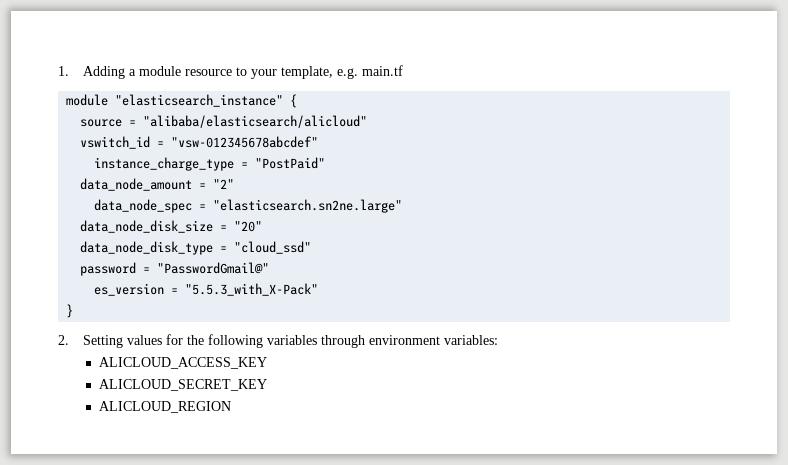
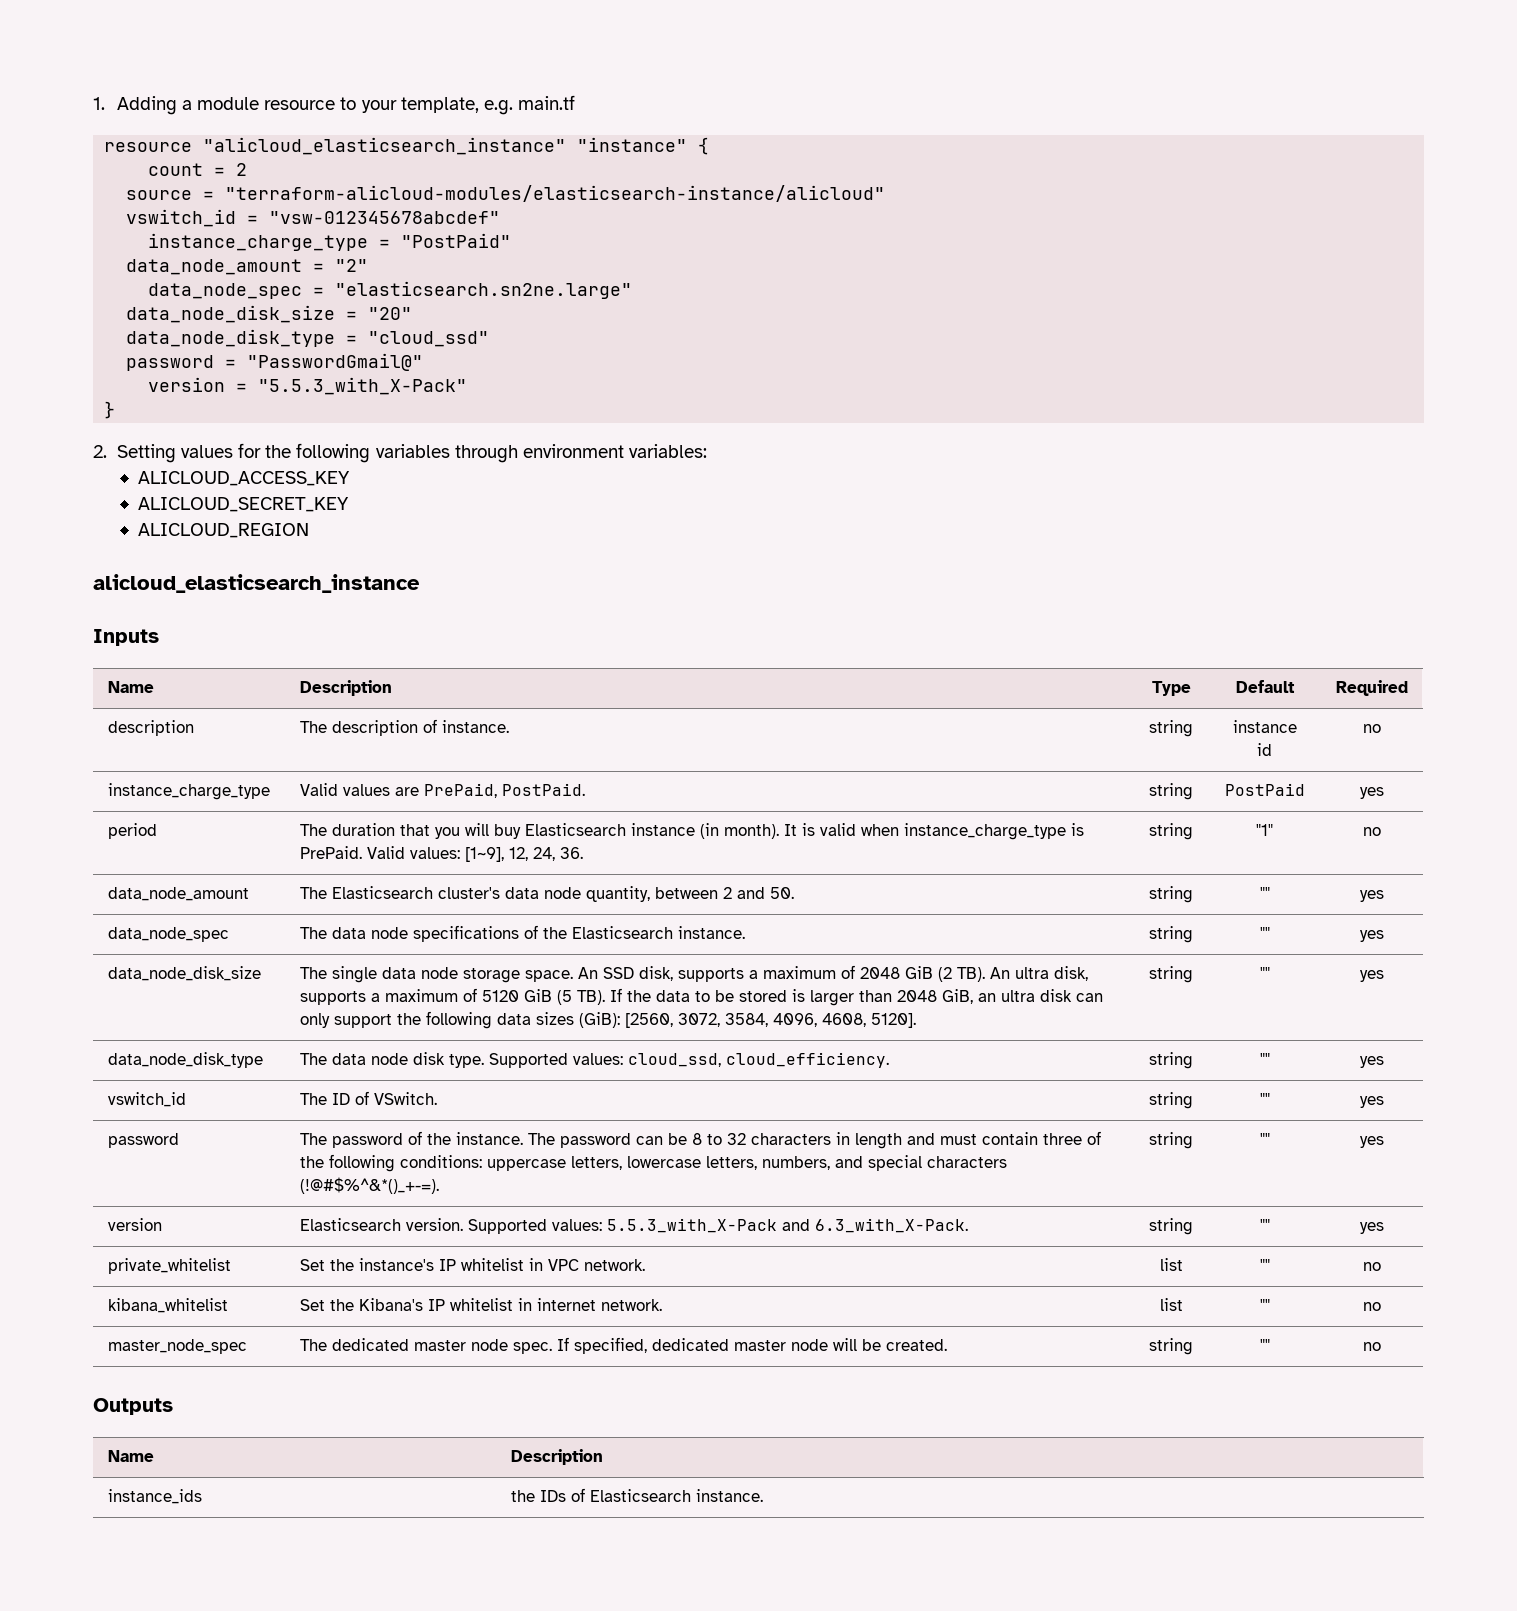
- module "elasticsearch_instance" {
+ resource "alicloud_elasticsearch_instance" "instance" {
+ count = 2
- source = "alibaba/elasticsearch/alicloud"
+ source = "terraform-alicloud-modules/elasticsearch-instance/alicloud"
- es_version = "5.5.3_with_X-Pack"
+ version = "5.5.3_with_X-Pack"
+ alicloud_elasticsearch_instance
+ Inputs
+ Name | Description | Type | Default | Required
+ description | The description of instance. | string | instance id | no
+ instance_charge_type | Valid values are PrePaid, PostPaid. | string | PostPaid | yes
+ period | The duration that you will buy Elasticsearch instance (in month). It is valid when instance_charge_type is PrePaid. Valid values: [1~9], 12, 24, 36. | string | "1" | no
+ data_node_amount | The Elasticsearch cluster's data node quantity, between 2 and 50. | string | "" | yes
+ data_node_spec | The data node specifications of the Elasticsearch instance. | string | "" | yes
+ data_node_disk_size | The single data node storage space. An SSD disk, supports a maximum of 2048 GiB (2 TB). An ultra disk, supports a maximum of 5120 GiB (5 TB). If the data to be stored is larger than 2048 GiB, an ultra disk can only support the following data sizes (GiB): [2560, 3072, 3584, 4096, 4608, 5120]. | string | "" | yes
+ data_node_disk_type | The data node disk type. Supported values: cloud_ssd, cloud_efficiency. | string | "" | yes
+ vswitch_id | The ID of VSwitch. | string | "" | yes
+ password | The password of the instance. The password can be 8 to 32 characters in length and must contain three of the following conditions: uppercase letters, lowercase letters, numbers, and special characters (!@#$%^&*()_+-=). | string | "" | yes
+ version | Elasticsearch version. Supported values: 5.5.3_with_X-Pack and 6.3_with_X-Pack. | string | "" | yes
+ private_whitelist | Set the instance's IP whitelist in VPC network. | list | "" | no
+ kibana_whitelist | Set the Kibana's IP whitelist in internet network. | list | "" | no
+ master_node_spec | The dedicated master node spec. If specified, dedicated master node will be created. | string | "" | no
+ Outputs
+ Name | Description
+ instance_ids | the IDs of Elasticsearch instance.

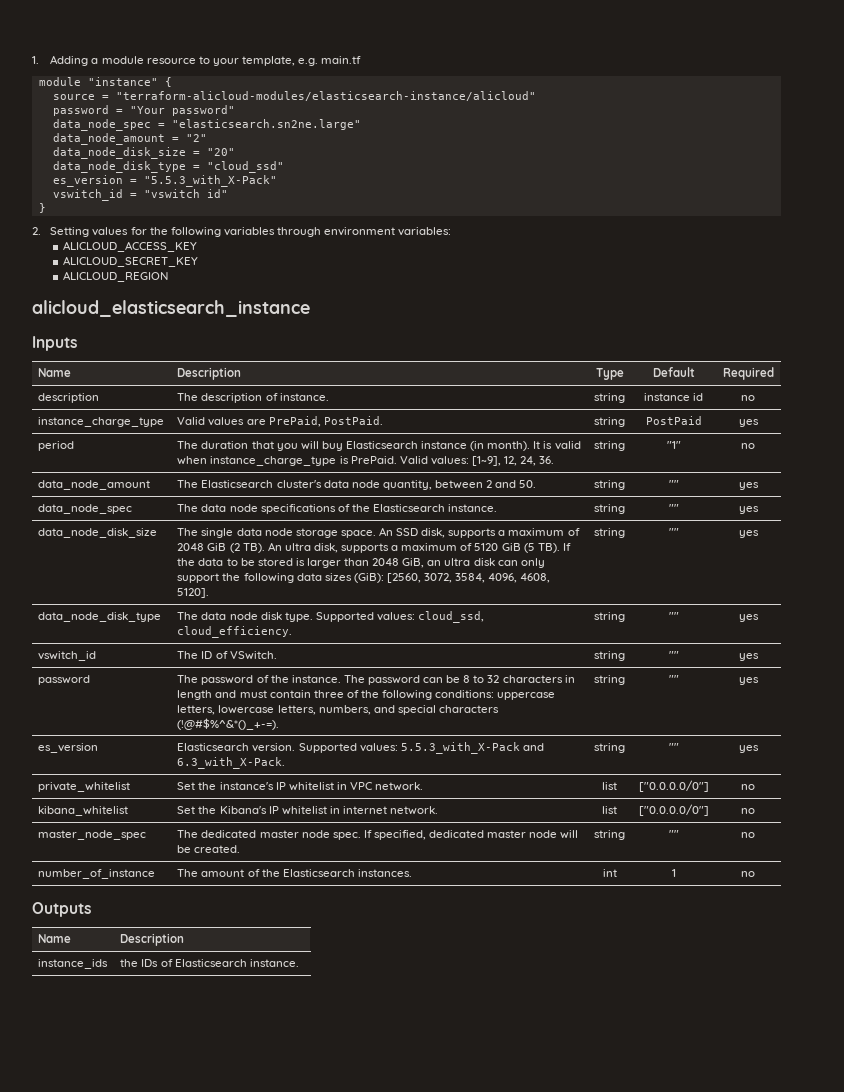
- resource "alicloud_elasticsearch_instance" "instance" {
+ module "instance" {
- count = 2
- vswitch_id = "vsw-012345678abcdef"
- instance_charge_type = "PostPaid"
+ password = "Your password"
+ data_node_spec = "elasticsearch.sn2ne.large"
- data_node_spec = "elasticsearch.sn2ne.large"
- password = "PasswordGmail@"
- version = "5.5.3_with_X-Pack"
+ es_version = "5.5.3_with_X-Pack"
+ vswitch_id = "vswitch id"
- version | Elasticsearch version. Supported values: 5.5.3_with_X-Pack and 6.3_with_X-Pack. | string | "" | yes
+ es_version | Elasticsearch version. Supported values: 5.5.3_with_X-Pack and 6.3_with_X-Pack. | string | "" | yes
- private_whitelist | Set the instance's IP whitelist in VPC network. | list | "" | no
+ private_whitelist | Set the instance's IP whitelist in VPC network. | list | ["0.0.0.0/0"] | no
- kibana_whitelist | Set the Kibana's IP whitelist in internet network. | list | "" | no
+ kibana_whitelist | Set the Kibana's IP whitelist in internet network. | list | ["0.0.0.0/0"] | no
+ number_of_instance | The amount of the Elasticsearch instances. | int | 1 | no

